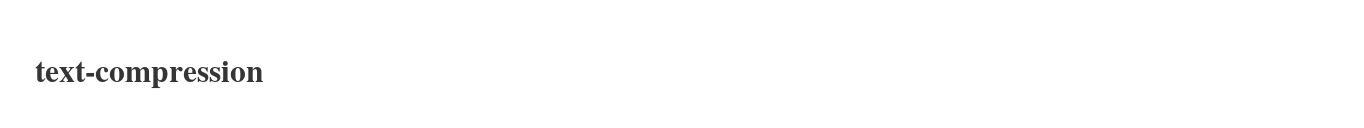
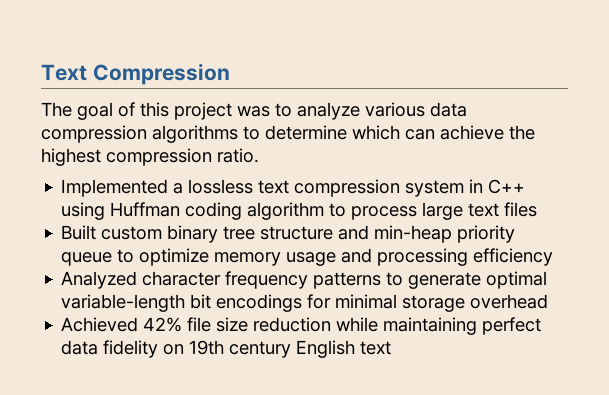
- text-compression
+ Text Compression
+ The goal of this project was to analyze various data compression algorithms to determine which can achieve the highest compression ratio.
+ Implemented a lossless text compression system in C++ using Huffman coding algorithm to process large text files
+ Built custom binary tree structure and min-heap priority queue to optimize memory usage and processing efficiency
+ Analyzed character frequency patterns to generate optimal variable-length bit encodings for minimal storage overhead
+ Achieved 42% file size reduction while maintaining perfect data fidelity on 19th century English text

